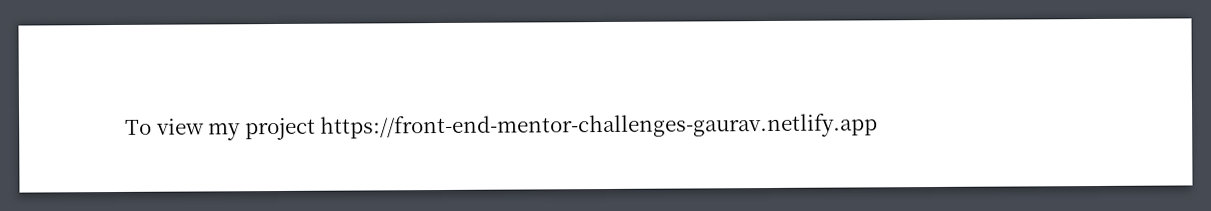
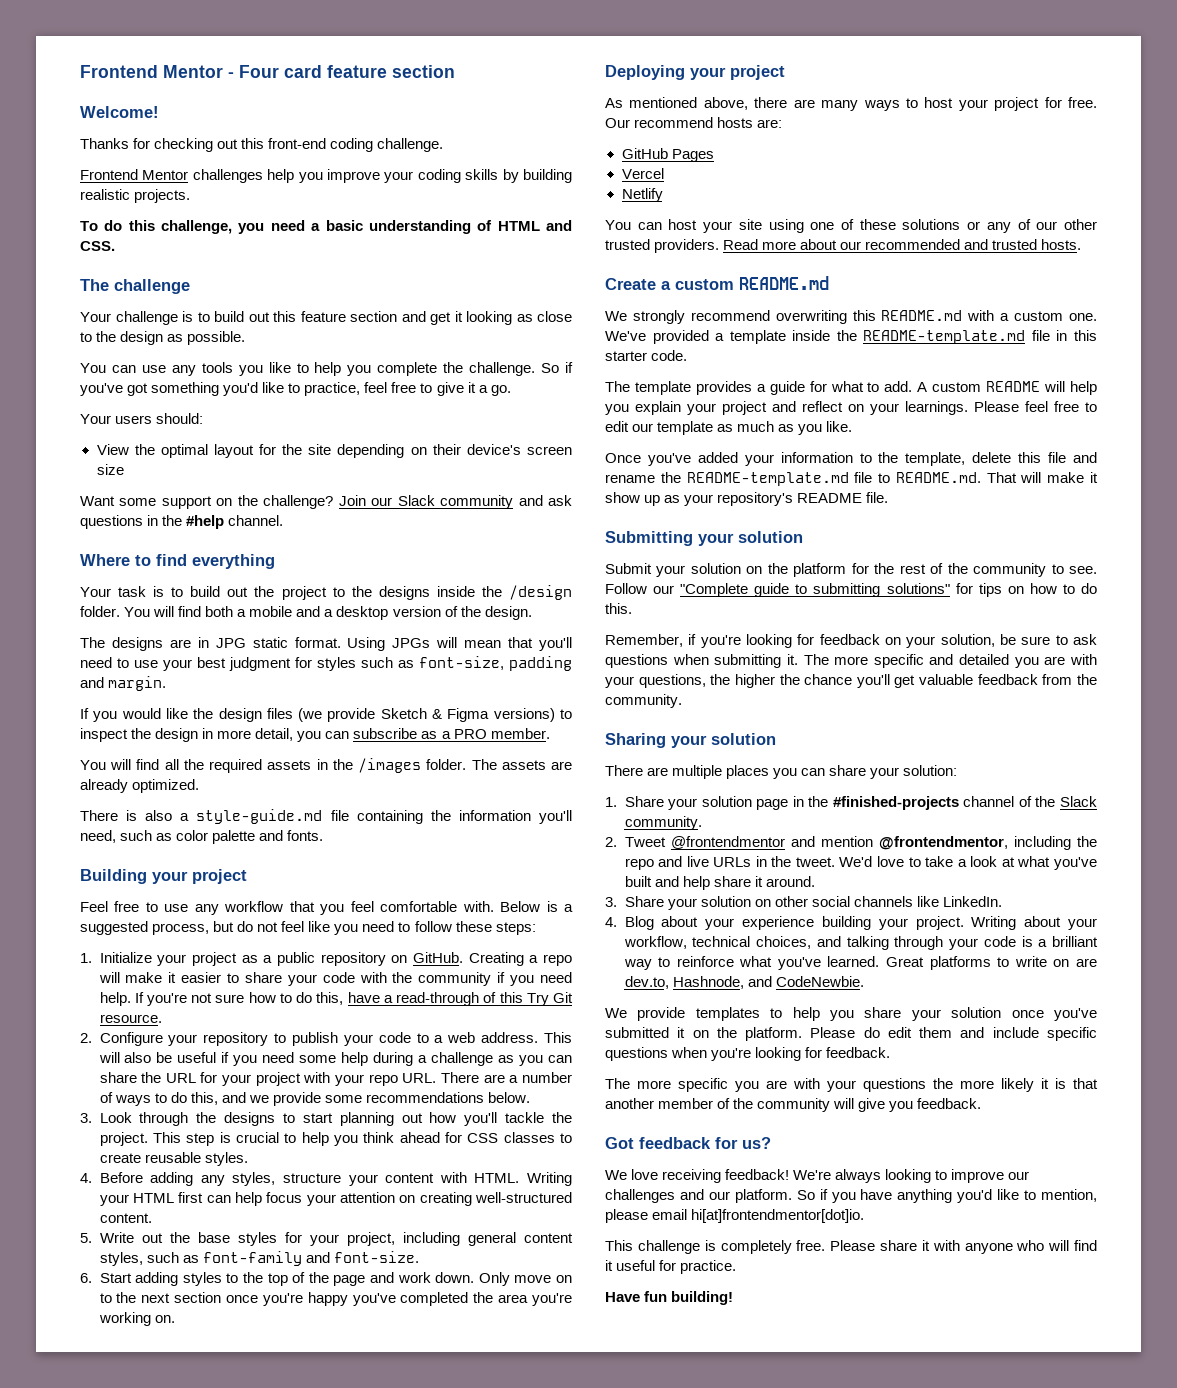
- To view my project https://front-end-mentor-challenges-gaurav.netlify.app
+ Frontend Mentor - Four card feature section
+ Welcome!
+ Thanks for checking out this front-end coding challenge.
+ Frontend Mentor challenges help you improve your coding skills by building realistic projects.
+ To do this challenge, you need a basic understanding of HTML and CSS.
+ The challenge
+ Your challenge is to build out this feature section and get it looking as close to the design as possible.
+ You can use any tools you like to help you complete the challenge. So if you've got something you'd like to practice, feel free to give it a go.
+ Your users should:
+ View the optimal layout for the site depending on their device's screen size
+ Want some support on the challenge? Join our Slack community and ask questions in the #help channel.
+ Where to find everything
+ Your task is to build out the project to the designs inside the /design folder. You will find both a mobile and a desktop version of the design.
+ The designs are in JPG static format. Using JPGs will mean that you'll need to use your best judgment for styles such as font-size, padding and margin.
+ If you would like the design files (we provide Sketch & Figma versions) to inspect the design in more detail, you can subscribe as a PRO member.
+ You will find all the required assets in the /images folder. The assets are already optimized.
+ There is also a style-guide.md file containing the information you'll need, such as color palette and fonts.
+ Building your project
+ Feel free to use any workflow that you feel comfortable with. Below is a suggested process, but do not feel like you need to follow these steps:
+ 1. Initialize your project as a public repository on GitHub. Creating a repo will make it easier to share your code with the community if you need help. If you're not sure how to do this, have a read-through of this Try Git resource.
+ 2. Configure your repository to publish your code to a web address. This will also be useful if you need some help during a challenge as you can share the URL for your project with your repo URL. There are a number of ways to do this, and we provide some recommendations below.
+ 3. Look through the designs to start planning out how you'll tackle the project. This step is crucial to help you think ahead for CSS classes to create reusable styles.
+ 4. Before adding any styles, structure your content with HTML. Writing your HTML first can help focus your attention on creating well-structured content.
+ 5. Write out the base styles for your project, including general content styles, such as font-family and font-size.
+ 6. Start adding styles to the top of the page and work down. Only move on to the next section once you're happy you've completed the area you're working on.
+ Deploying your project
+ As mentioned above, there are many ways to host your project for free. Our recommend hosts are:
+ GitHub Pages
+ Vercel
+ Netlify
+ You can host your site using one of these solutions or any of our other trusted providers. Read more about our recommended and trusted hosts.
+ Create a custom README.md
+ We strongly recommend overwriting this README.md with a custom one. We've provided a template inside the README-template.md file in this starter code.
+ The template provides a guide for what to add. A custom README will help you explain your project and reflect on your learnings. Please feel free to edit our template as much as you like.
+ Once you've added your information to the template, delete this file and rename the README-template.md file to README.md. That will make it show up as your repository's README file.
+ Submitting your solution
+ Submit your solution on the platform for the rest of the community to see. Follow our "Complete guide to submitting solutions" for tips on how to do this.
+ Remember, if you're looking for feedback on your solution, be sure to ask questions when submitting it. The more specific and detailed you are with your questions, the higher the chance you'll get valuable feedback from the community.
+ Sharing your solution
+ There are multiple places you can share your solution:
+ 1. Share your solution page in the #finished-projects channel of the Slack community.
+ 2. Tweet @frontendmentor and mention @frontendmentor, including the repo and live URLs in the tweet. We'd love to take a look at what you've built and help share it around.
+ 3. Share your solution on other social channels like LinkedIn.
+ 4. Blog about your experience building your project. Writing about your workflow, technical choices, and talking through your code is a brilliant way to reinforce what you've learned. Great platforms to write on are dev.to, Hashnode, and CodeNewbie.
+ We provide templates to help you share your solution once you've submitted it on the platform. Please do edit them and include specific questions when you're looking for feedback.
+ The more specific you are with your questions the more likely it is that another member of the community will give you feedback.
+ Got feedback for us?
+ We love receiving feedback! We're always looking to improve our challenges and our platform. So if you have anything you'd like to mention, please email hi[at]frontendmentor[dot]io.
+ This challenge is completely free. Please share it with anyone who will find it useful for practice.
+ Have fun building!

